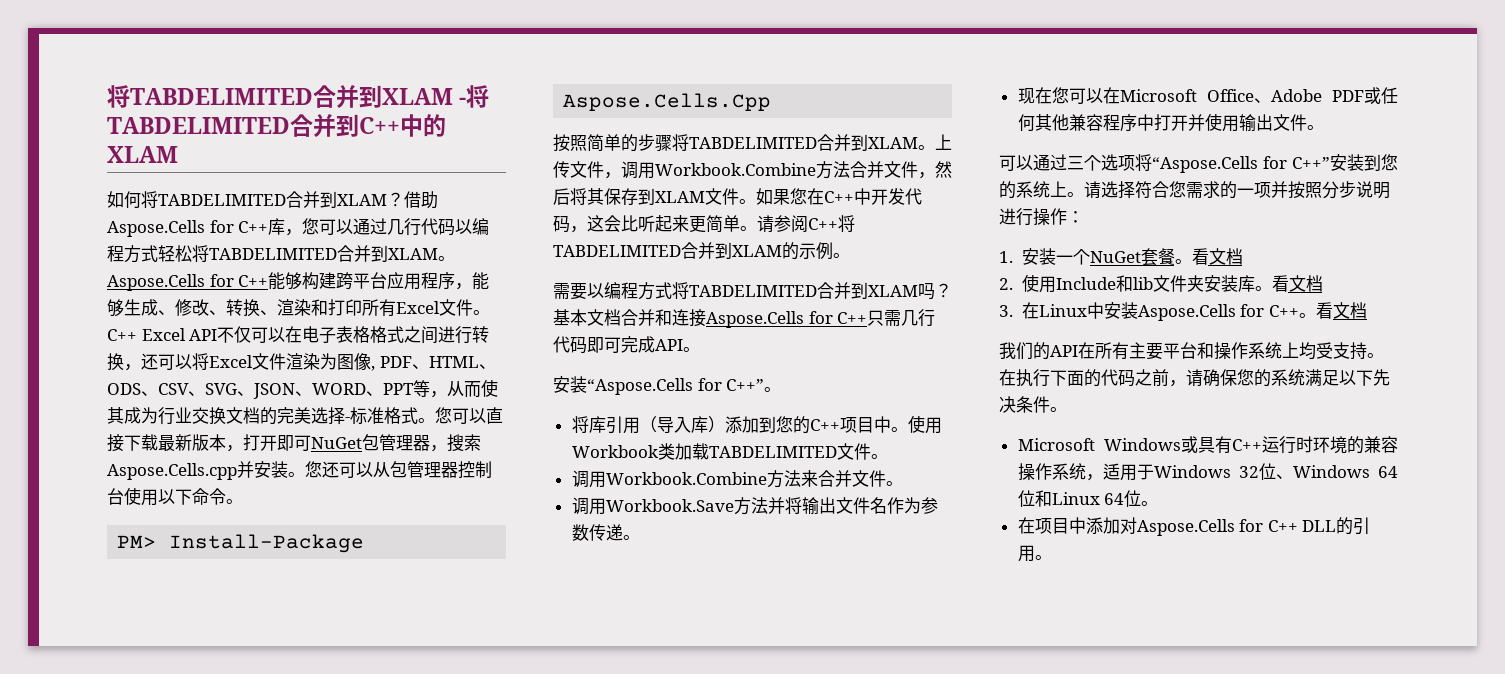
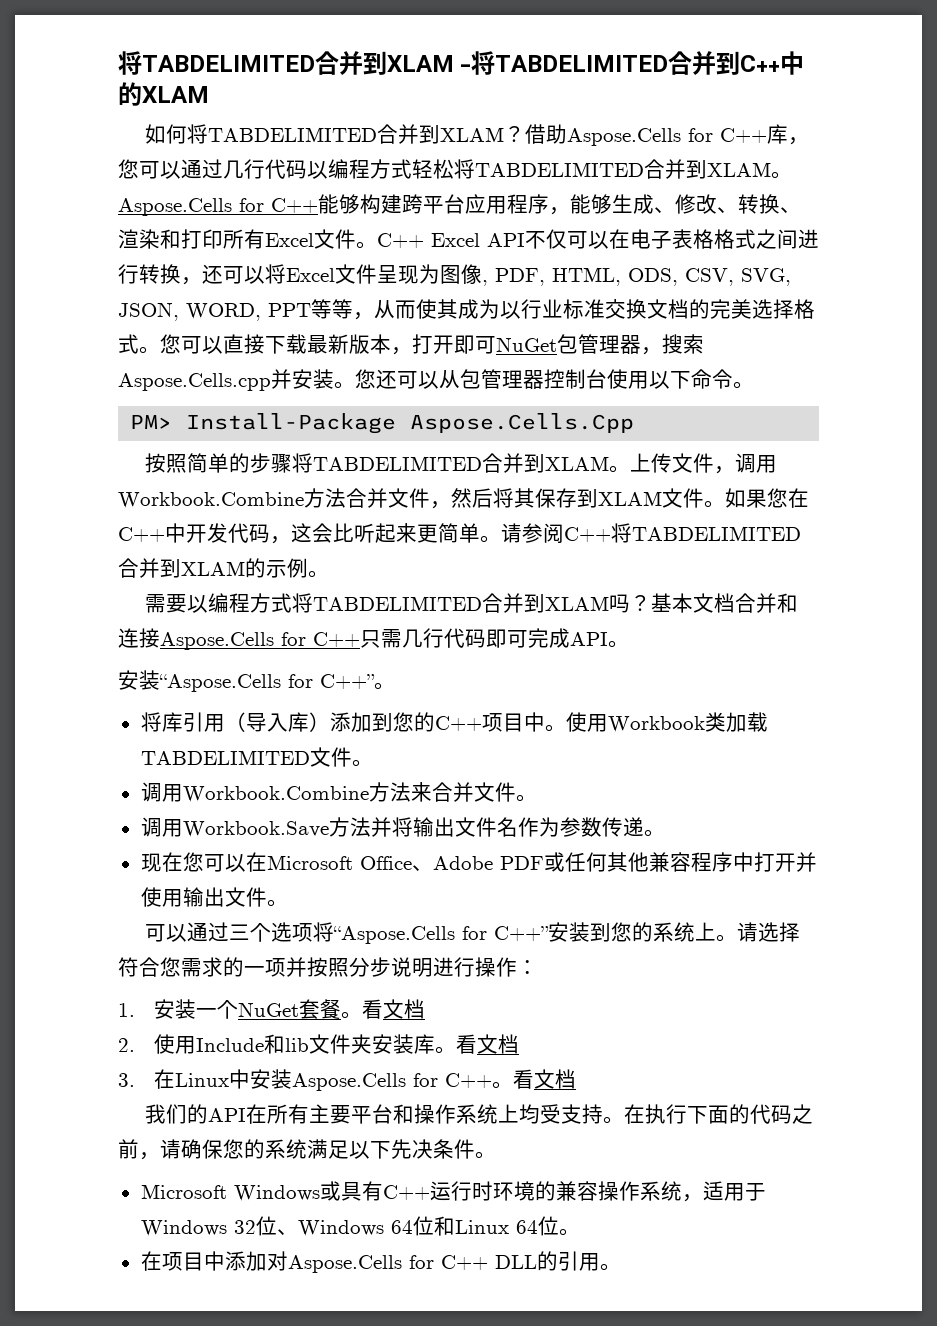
- C++ Excel API不仅可以在电子表格格式之间进行转换，还可以将Excel文件渲染为图像, PDF、HTML、ODS、CSV、SVG、JSON、WORD、PPT等，从而使其成为行业交换文档的完美选择-标准格式。
+ C++ Excel API不仅可以在电子表格格式之间进行转换，还可以将Excel文件呈现为图像, PDF, HTML, ODS, CSV, SVG, JSON, WORD, PPT等等，从而使其成为以行业标准交换文档的完美选择格式。

